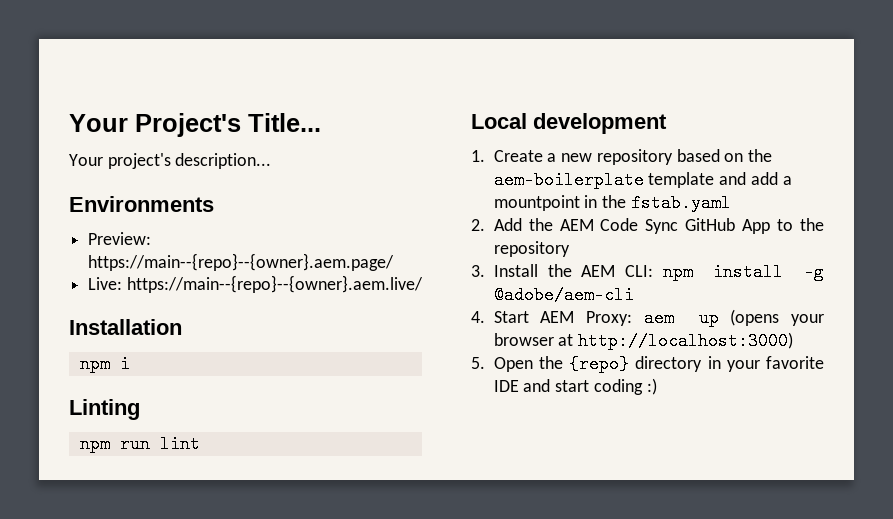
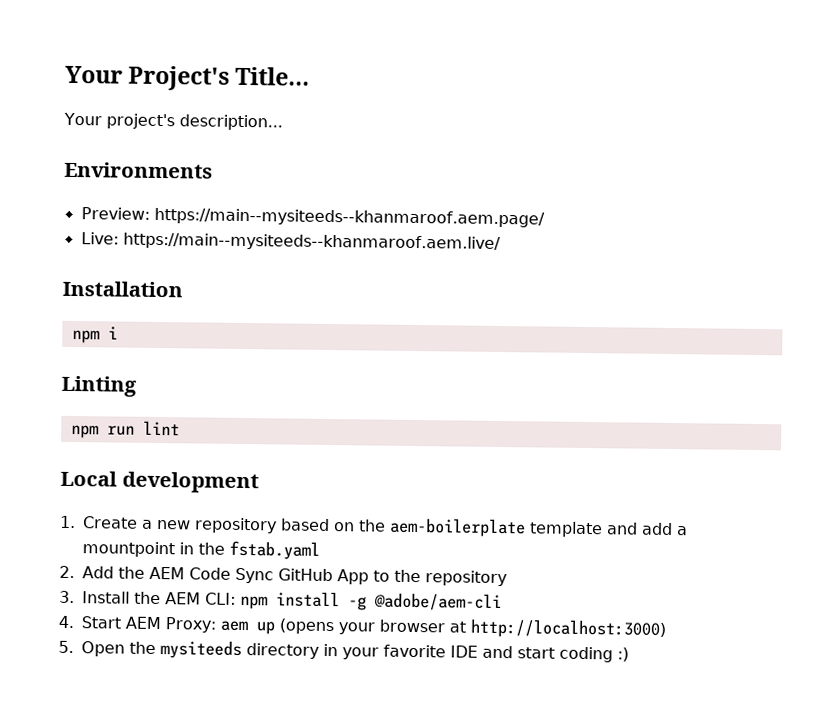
- Preview: https://main--{repo}--{owner}.aem.page/
+ Preview: https://main--mysiteeds--khanmaroof.aem.page/
- Live: https://main--{repo}--{owner}.aem.live/
+ Live: https://main--mysiteeds--khanmaroof.aem.live/
- 5. Open the {repo} directory in your favorite IDE and start coding :)
+ 5. Open the mysiteeds directory in your favorite IDE and start coding :)

